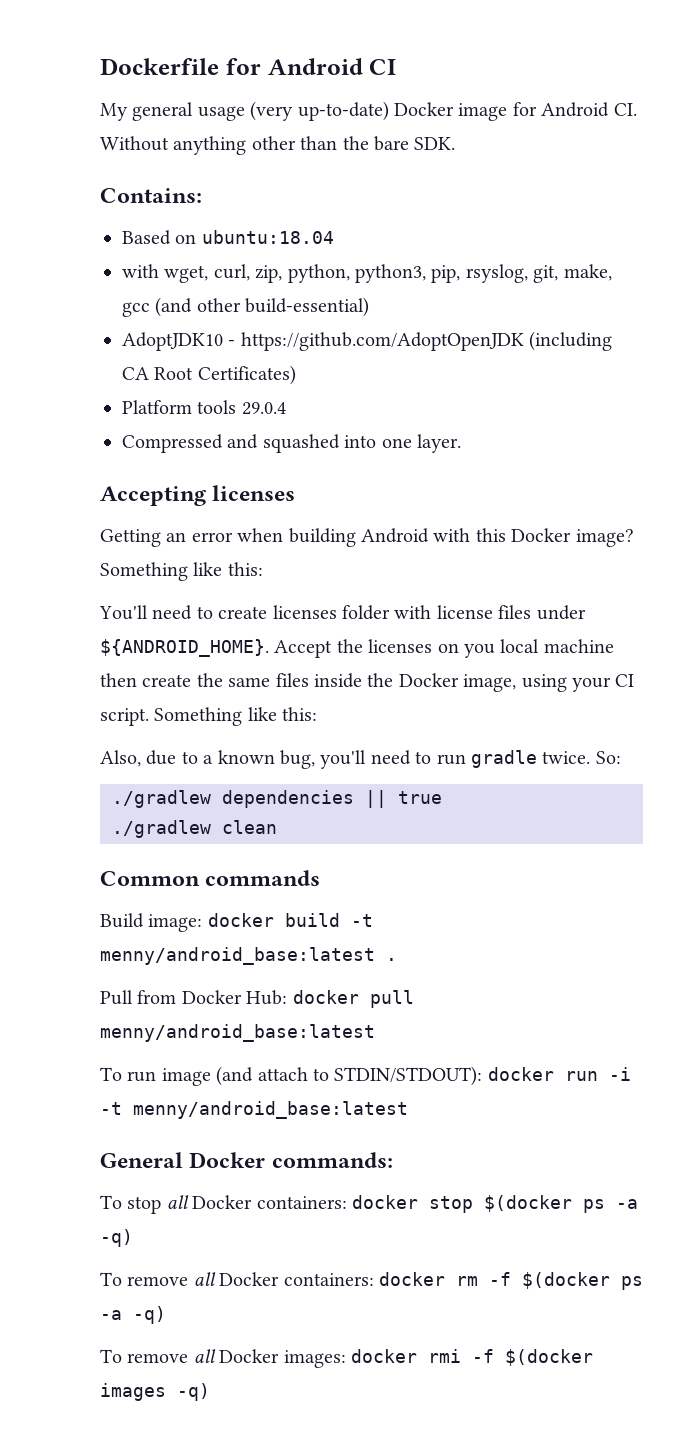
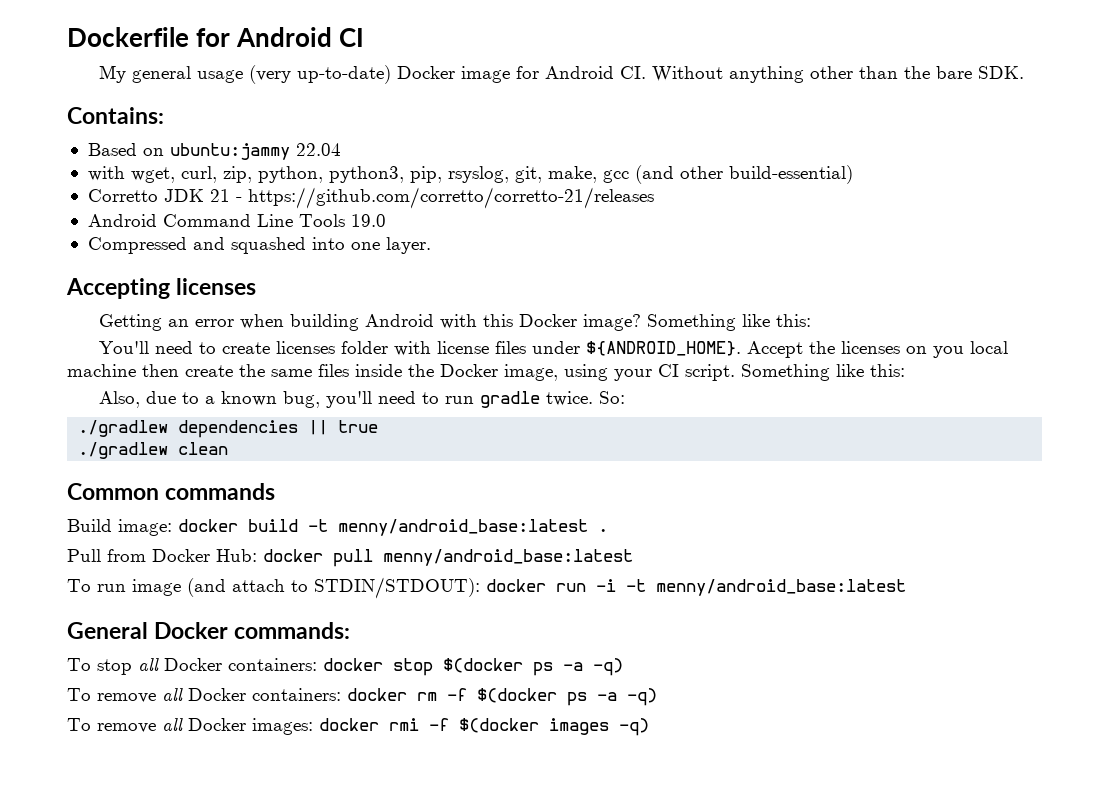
- Based on ubuntu:18.04
+ Based on ubuntu:jammy 22.04
- AdoptJDK10 - https://github.com/AdoptOpenJDK (including CA Root Certificates)
- Platform tools 29.0.4
+ Corretto JDK 21 - https://github.com/corretto/corretto-21/releases
+ Android Command Line Tools 19.0

